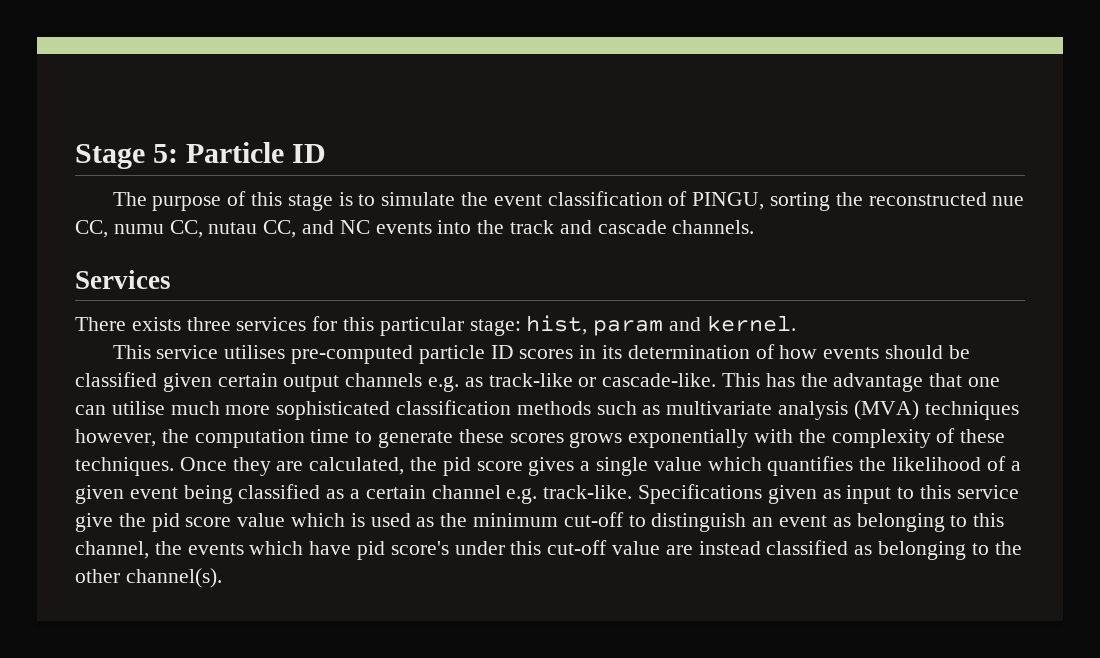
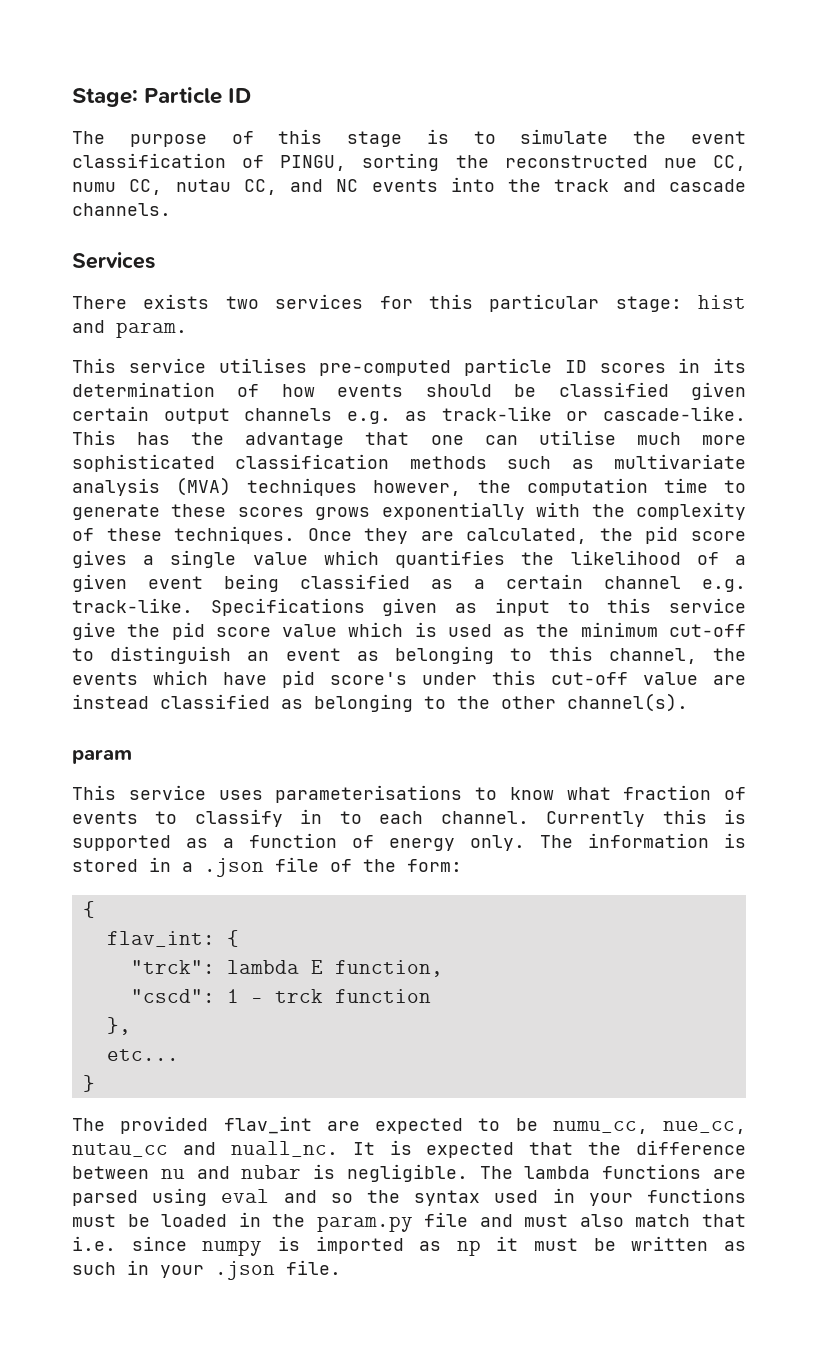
- Stage 5: Particle ID
+ Stage: Particle ID
- There exists three services for this particular stage: hist, param and kernel.
+ There exists two services for this particular stage: hist and param.
+ param
+ This service uses parameterisations to know what fraction of events to classify in to each channel. Currently this is supported as a function of energy only. The information is stored in a .json file of the form:
+ {
+ flav_int: {
+ "trck": lambda E function,
+ "cscd": 1 - trck function
+ },
+ etc...
+ }
+ The provided flav_int are expected to be numu_cc, nue_cc, nutau_cc and nuall_nc. It is expected that the difference between nu and nubar is negligible. The lambda functions are parsed using eval and so the syntax used in your functions must be loaded in the param.py file and must also match that i.e. since numpy is imported as np it must be written as such in your .json file.

